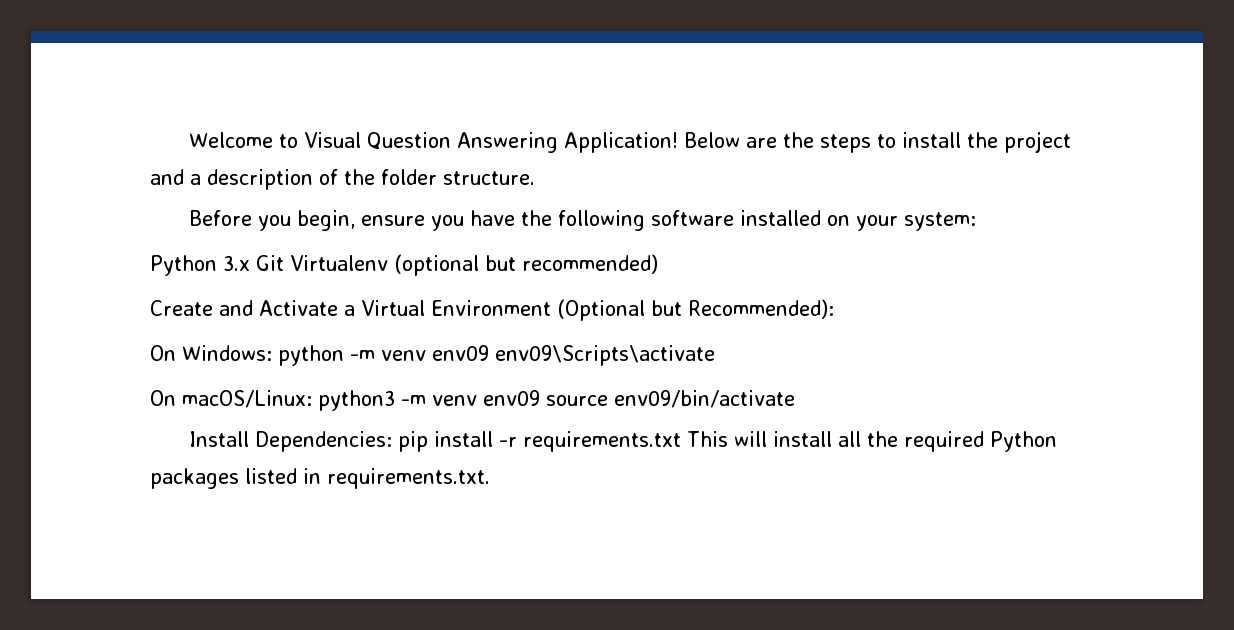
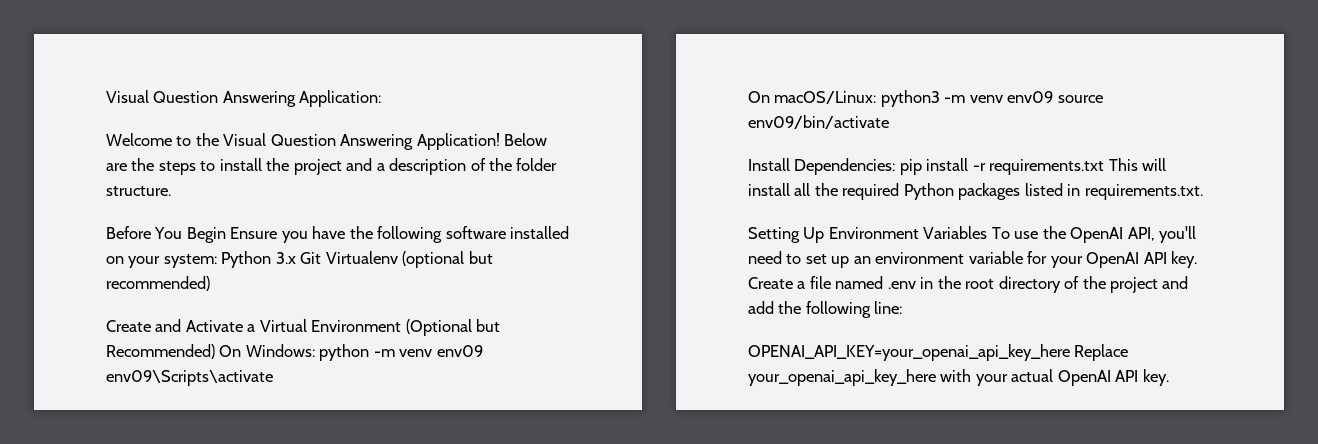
+ Visual Question Answering Application:
- Welcome to Visual Question Answering Application!
+ Welcome to the Visual Question Answering Application!
- Before you begin, ensure you have the following software installed on your system:
- Python 3.x Git Virtualenv (optional but recommended)
+ Before You Begin Ensure you have the following software installed on your system: Python 3.x Git Virtualenv (optional but recommended)
- Create and Activate a Virtual Environment (Optional but Recommended):
- On Windows: python -m venv env09 env09\Scripts\activate
+ Create and Activate a Virtual Environment (Optional but Recommended) On Windows: python -m venv env09 env09\Scripts\activate
+ Setting Up Environment Variables To use the OpenAI API, you'll need to set up an environment variable for your OpenAI API key. Create a file named .env in the root directory of the project and add the following line:
+ OPENAI_API_KEY=your_openai_api_key_here Replace your_openai_api_key_here with your actual OpenAI API key.

